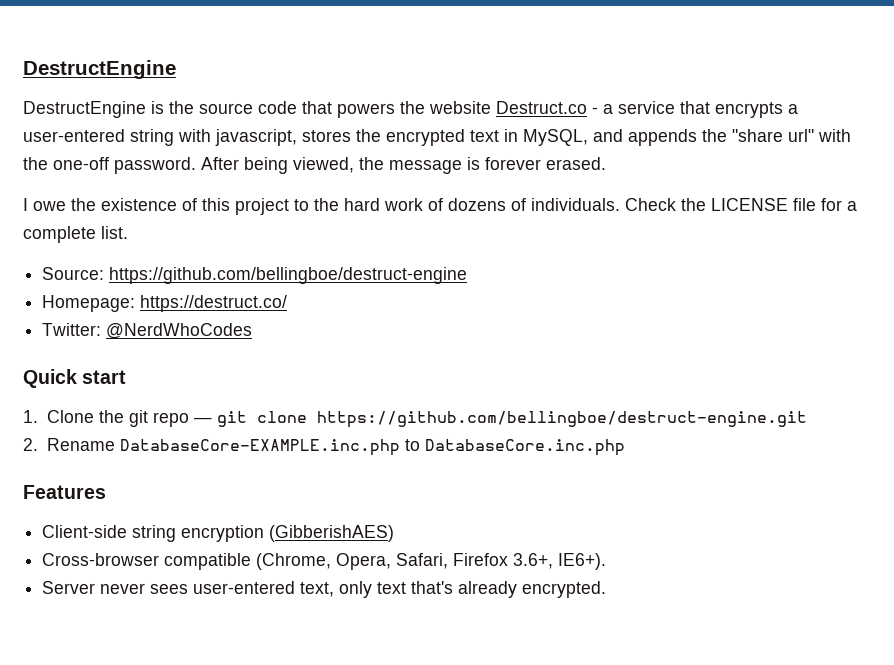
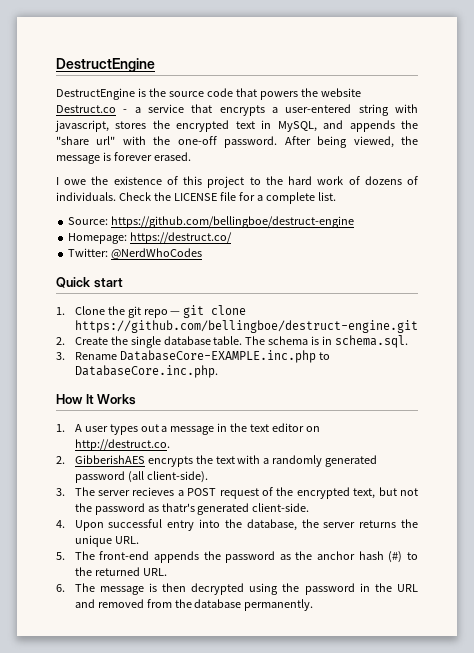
- 2. Rename DatabaseCore-EXAMPLE.inc.php to DatabaseCore.inc.php
- Features
- Client-side string encryption (GibberishAES)
- Cross-browser compatible (Chrome, Opera, Safari, Firefox 3.6+, IE6+).
- Server never sees user-entered text, only text that's already encrypted.
+ 2. Create the single database table. The schema is in schema.sql.
+ 3. Rename DatabaseCore-EXAMPLE.inc.php to DatabaseCore.inc.php.
+ How It Works
+ 1. A user types out a message in the text editor on http://destruct.co.
+ 2. GibberishAES encrypts the text with a randomly generated password (all client-side).
+ 3. The server recieves a POST request of the encrypted text, but not the password as thatr's generated client-side.
+ 4. Upon successful entry into the database, the server returns the unique URL.
+ 5. The front-end appends the password as the anchor hash (#) to the returned URL.
+ 6. The message is then decrypted using the password in the URL and removed from the database permanently.

